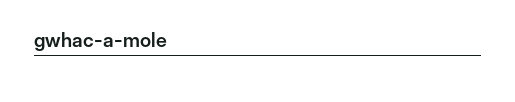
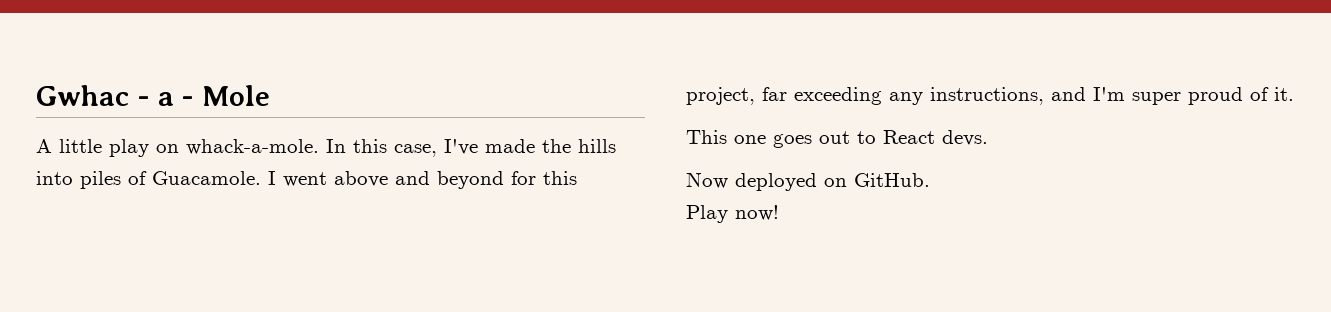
- gwhac-a-mole
+ Gwhac - a - Mole
+ A little play on whack-a-mole. In this case, I've made the hills into piles of Guacamole. I went above and beyond for this project, far exceeding any instructions, and I'm super proud of it.
+ This one goes out to React devs.
+ Now deployed on GitHub.
+ Play now!

